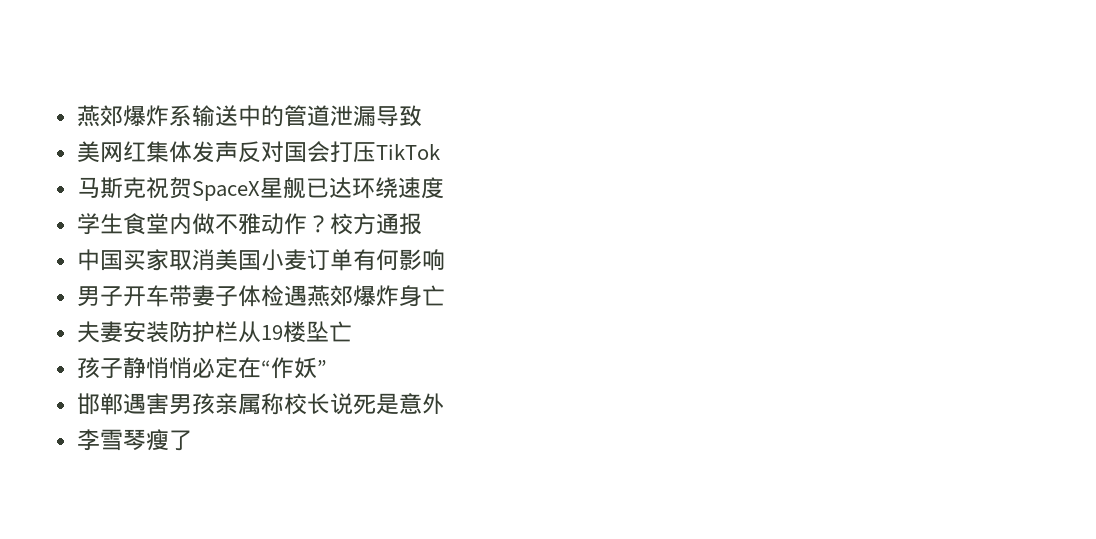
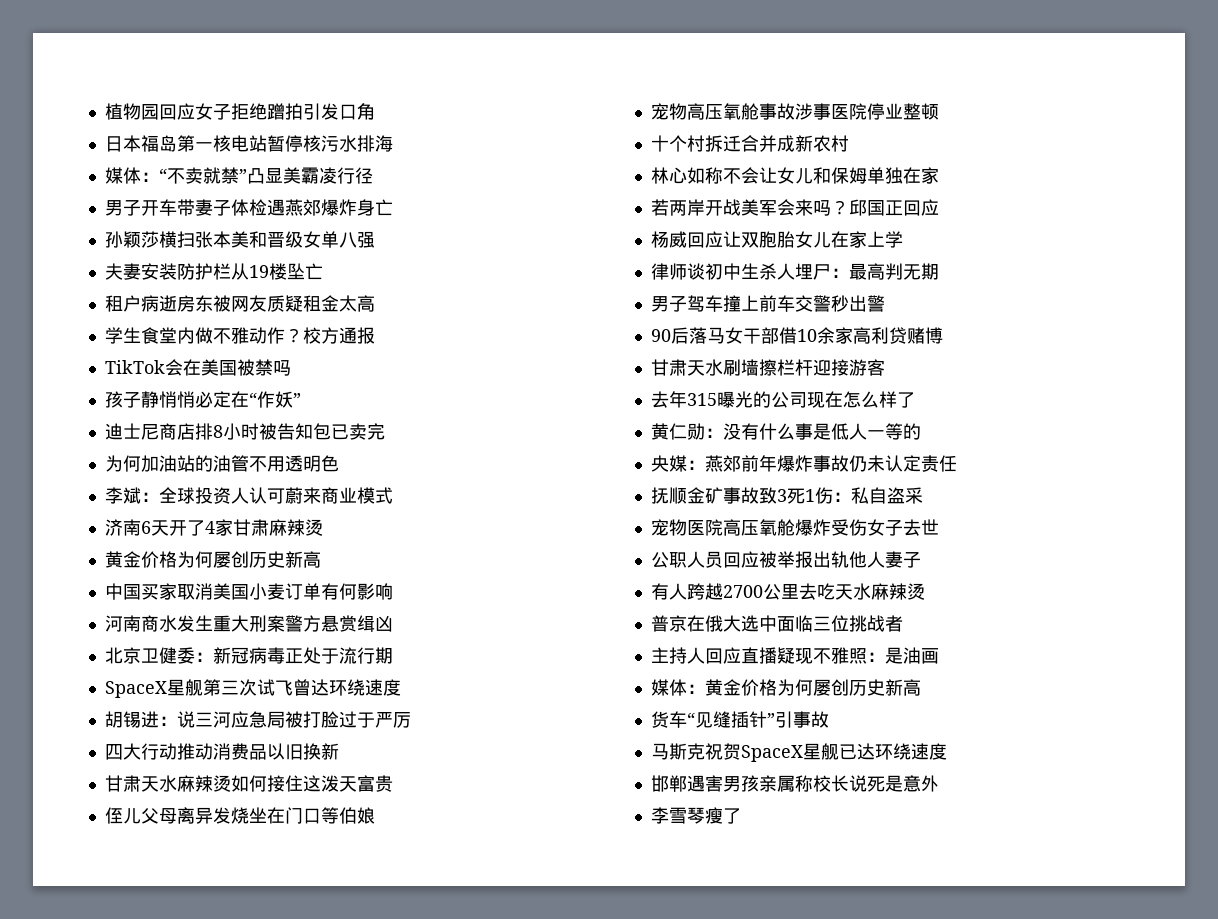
- 燕郊爆炸系输送中的管道泄漏导致
- 美网红集体发声反对国会打压TikTok
- 马斯克祝贺SpaceX星舰已达环绕速度
+ 植物园回应女子拒绝蹭拍引发口角
+ 日本福岛第一核电站暂停核污水排海
+ 媒体：“不卖就禁”凸显美霸凌行径
+ 男子开车带妻子体检遇燕郊爆炸身亡
+ 孙颖莎横扫张本美和晋级女单八强
+ 夫妻安装防护栏从19楼坠亡
+ 租户病逝房东被网友质疑租金太高
+ TikTok会在美国被禁吗
+ 孩子静悄悄必定在“作妖”
+ 迪士尼商店排8小时被告知包已卖完
+ 为何加油站的油管不用透明色
+ 李斌：全球投资人认可蔚来商业模式
+ 济南6天开了4家甘肃麻辣烫
+ 黄金价格为何屡创历史新高
- 男子开车带妻子体检遇燕郊爆炸身亡
- 夫妻安装防护栏从19楼坠亡
- 孩子静悄悄必定在“作妖”
+ 河南商水发生重大刑案警方悬赏缉凶
+ 北京卫健委：新冠病毒正处于流行期
+ SpaceX星舰第三次试飞曾达环绕速度
+ 胡锡进：说三河应急局被打脸过于严厉
+ 四大行动推动消费品以旧换新
+ 甘肃天水麻辣烫如何接住这泼天富贵
+ 侄儿父母离异发烧坐在门口等伯娘
+ 宠物高压氧舱事故涉事医院停业整顿
+ 十个村拆迁合并成新农村
+ 林心如称不会让女儿和保姆单独在家
+ 若两岸开战美军会来吗？邱国正回应
+ 杨威回应让双胞胎女儿在家上学
+ 律师谈初中生杀人埋尸：最高判无期
+ 男子驾车撞上前车交警秒出警
+ 90后落马女干部借10余家高利贷赌博
+ 甘肃天水刷墙擦栏杆迎接游客
+ 去年315曝光的公司现在怎么样了
+ 黄仁勋：没有什么事是低人一等的
+ 央媒：燕郊前年爆炸事故仍未认定责任
+ 抚顺金矿事故致3死1伤：私自盗采
+ 宠物医院高压氧舱爆炸受伤女子去世
+ 公职人员回应被举报出轨他人妻子
+ 有人跨越2700公里去吃天水麻辣烫
+ 普京在俄大选中面临三位挑战者
+ 主持人回应直播疑现不雅照：是油画
+ 媒体：黄金价格为何屡创历史新高
+ 货车“见缝插针”引事故
+ 马斯克祝贺SpaceX星舰已达环绕速度

